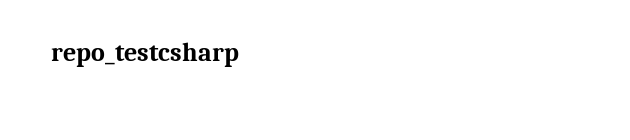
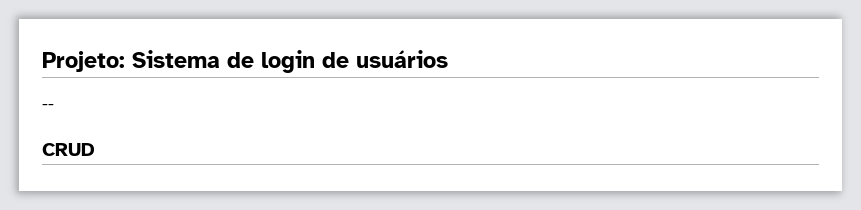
- repo_testcsharp
+ Projeto: Sistema de login de usuários
+ --
+ CRUD

